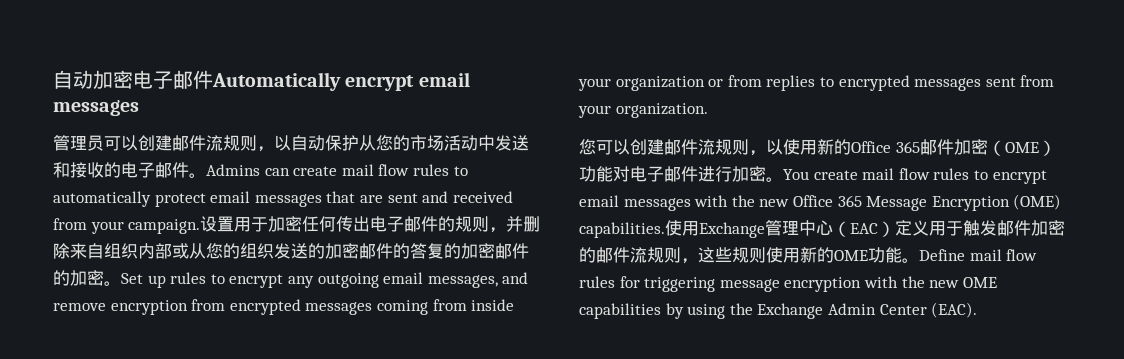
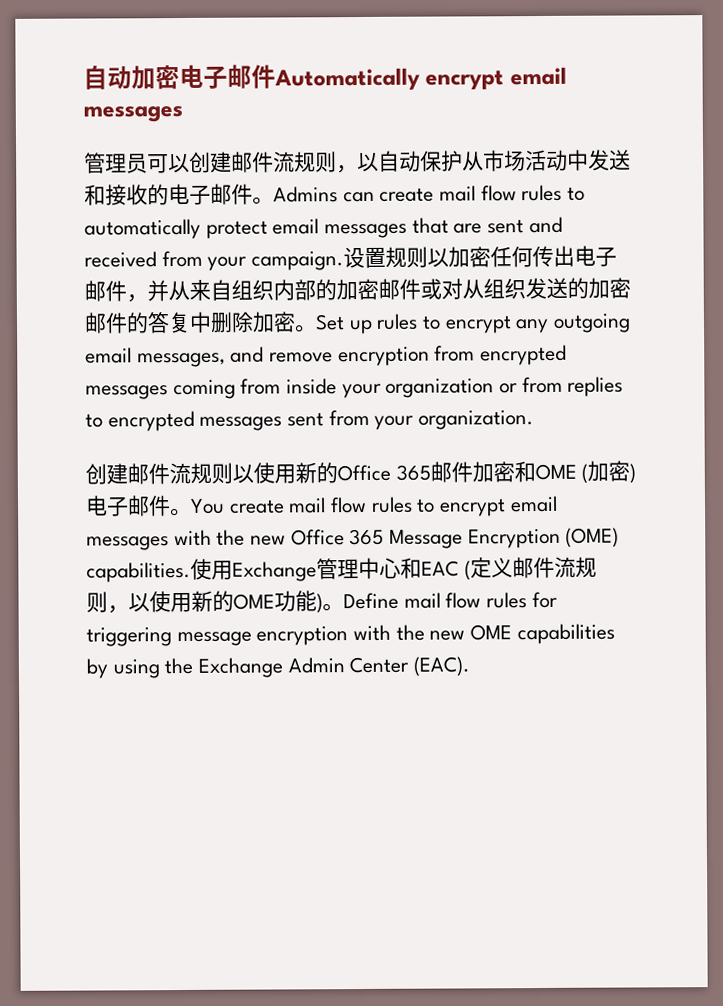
- 管理员可以创建邮件流规则，以自动保护从您的市场活动中发送和接收的电子邮件。
+ 管理员可以创建邮件流规则，以自动保护从市场活动中发送和接收的电子邮件。
- 设置用于加密任何传出电子邮件的规则，并删除来自组织内部或从您的组织发送的加密邮件的答复的加密邮件的加密。
+ 设置规则以加密任何传出电子邮件，并从来自组织内部的加密邮件或对从组织发送的加密邮件的答复中删除加密。
- 您可以创建邮件流规则，以使用新的Office 365邮件加密（OME）功能对电子邮件进行加密。
+ 创建邮件流规则以使用新的Office 365邮件加密和OME (加密)电子邮件。
- 使用Exchange管理中心（EAC）定义用于触发邮件加密的邮件流规则，这些规则使用新的OME功能。
+ 使用Exchange管理中心和EAC (定义邮件流规则，以使用新的OME功能)。

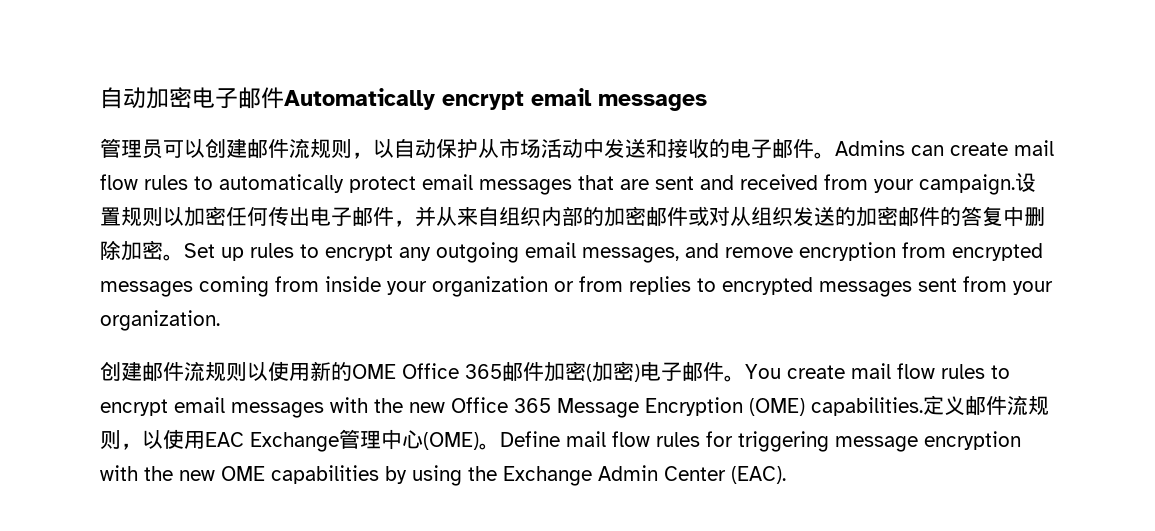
- 创建邮件流规则以使用新的Office 365邮件加密和OME (加密)电子邮件。
+ 创建邮件流规则以使用新的OME Office 365邮件加密(加密)电子邮件。
- 使用Exchange管理中心和EAC (定义邮件流规则，以使用新的OME功能)。
+ 定义邮件流规则，以使用EAC Exchange管理中心(OME)。

